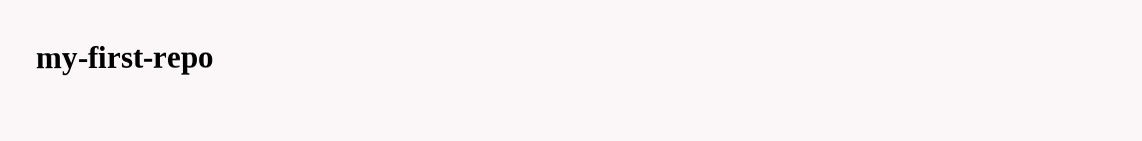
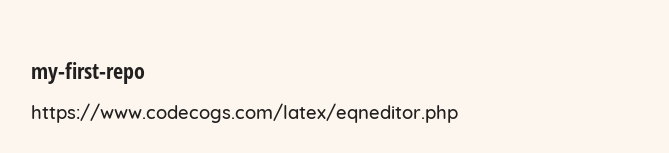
+ https://www.codecogs.com/latex/eqneditor.php

